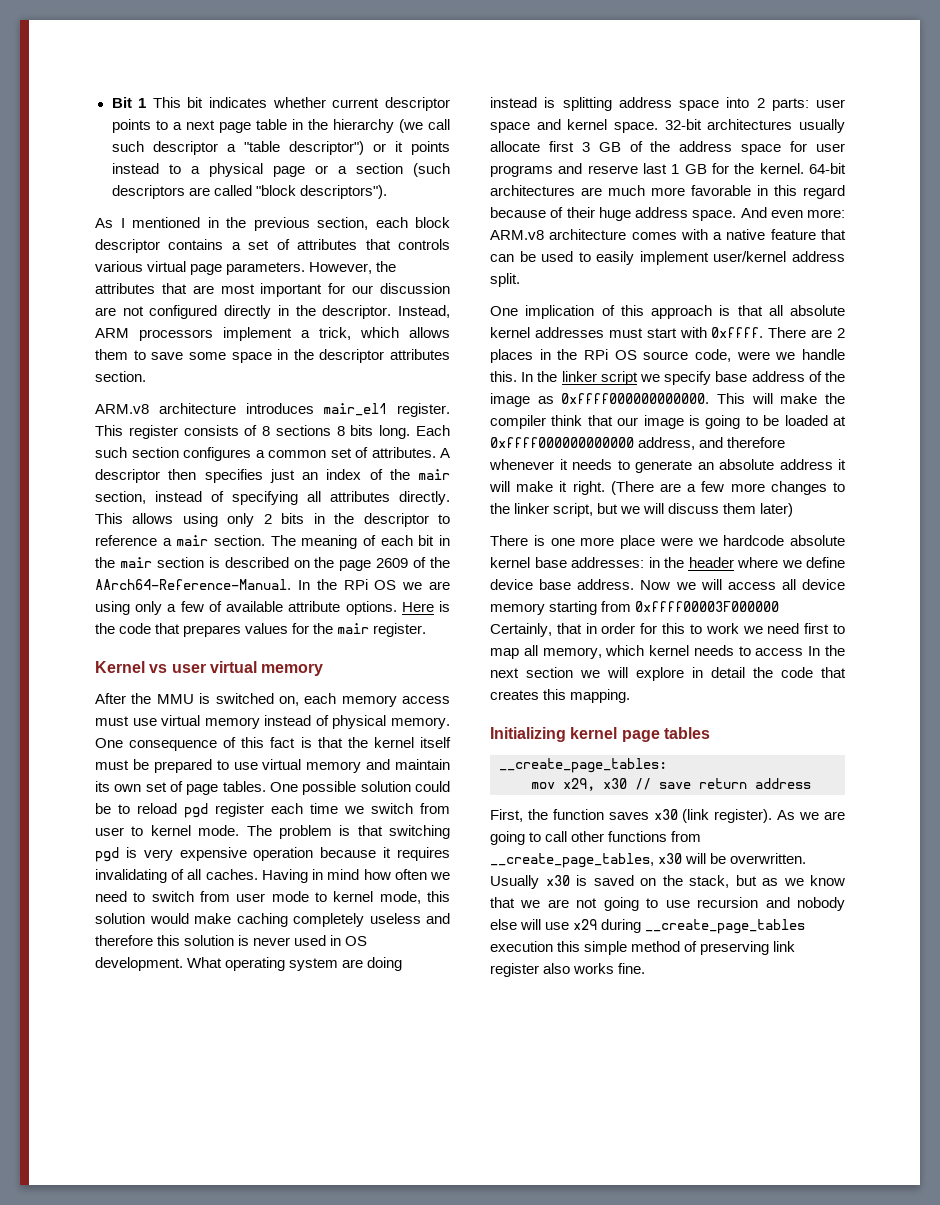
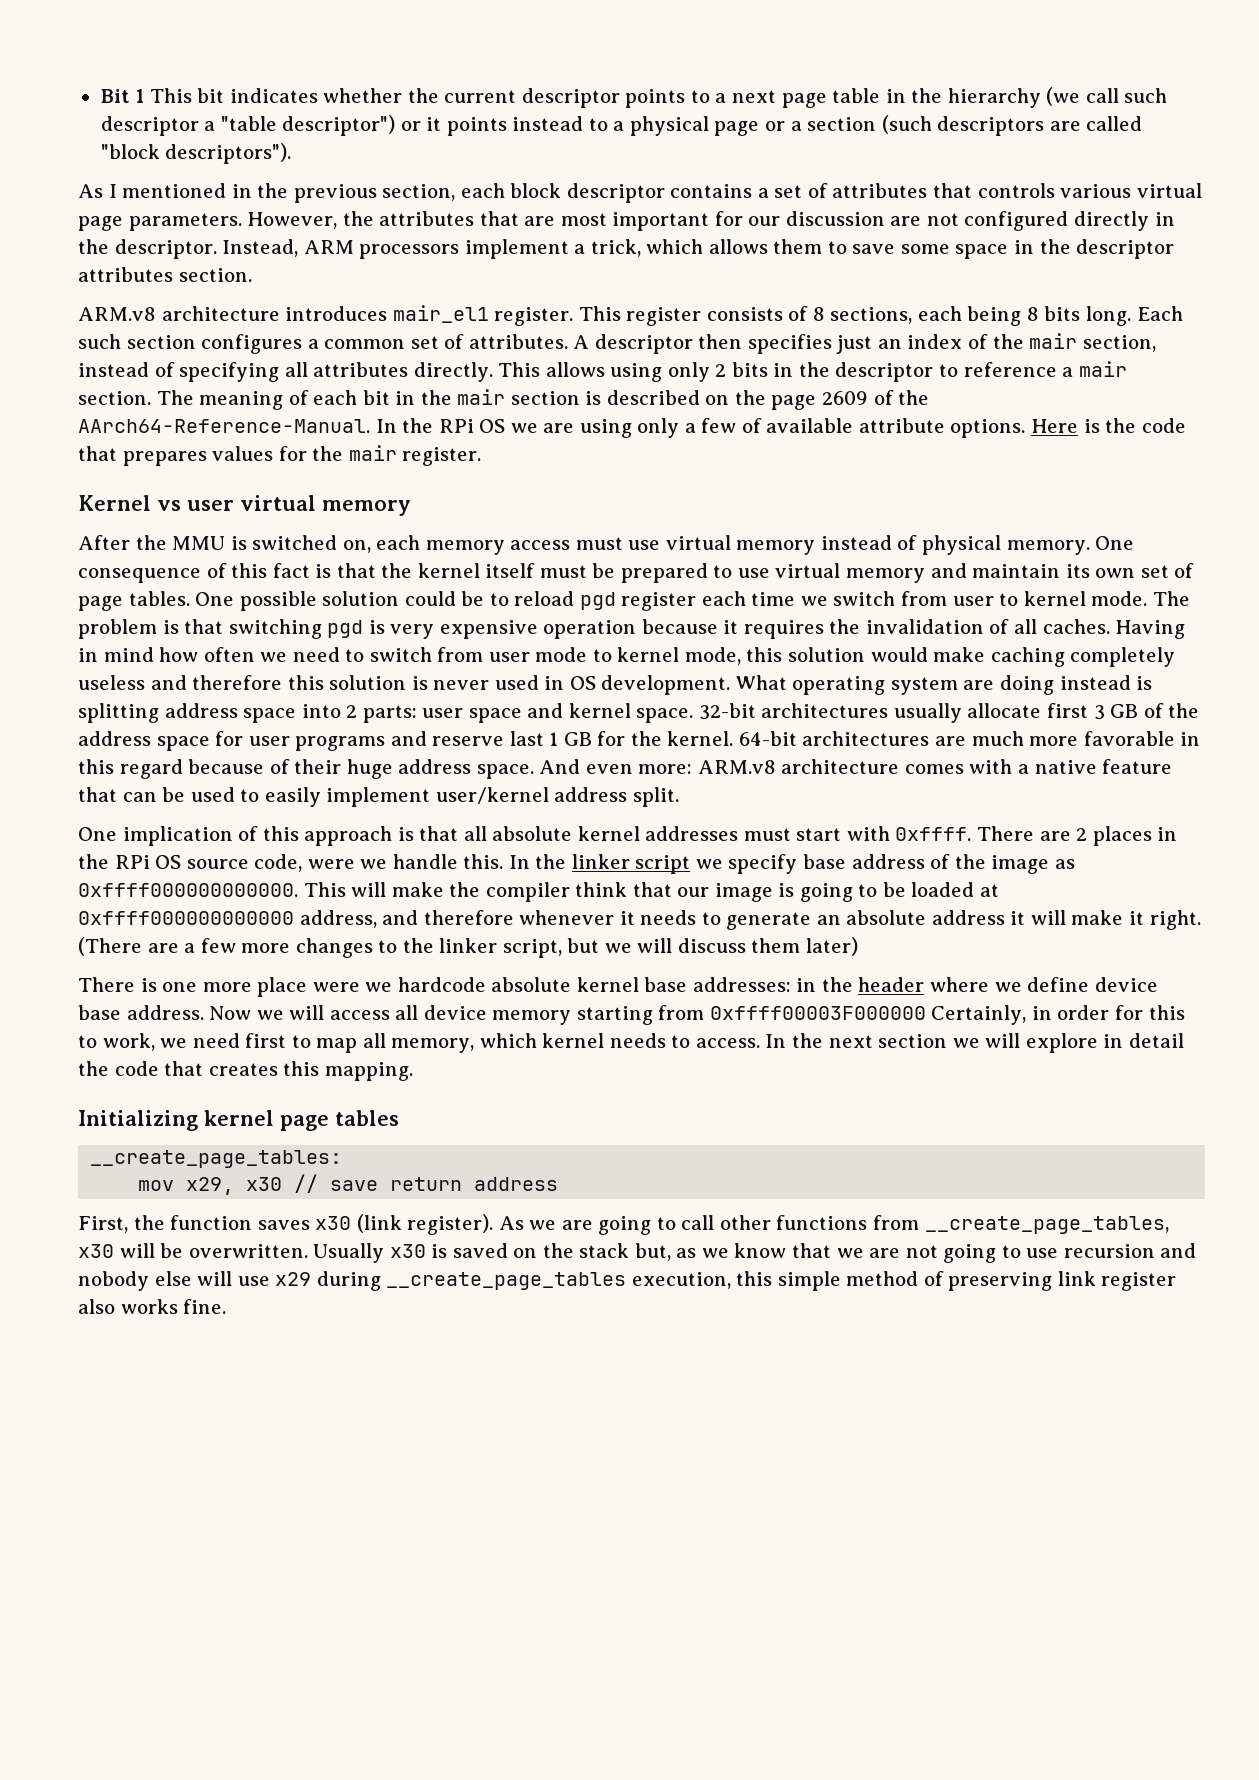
- Bit 1 This bit indicates whether current descriptor points to a next page table in the hierarchy (we call such descriptor a "table descriptor") or it points instead to a physical page or a section (such descriptors are called "block descriptors").
+ Bit 1 This bit indicates whether the current descriptor points to a next page table in the hierarchy (we call such descriptor a "table descriptor") or it points instead to a physical page or a section (such descriptors are called "block descriptors").
- This register consists of 8 sections 8 bits long.
+ This register consists of 8 sections, each being 8 bits long.
- The problem is that switching pgd is very expensive operation because it requires invalidating of all caches.
+ The problem is that switching pgd is very expensive operation because it requires the invalidation of all caches.
- Now we will access all device memory starting from 0xffff00003F000000 Certainly, that in order for this to work we need first to map all memory, which kernel needs to access In the next section we will explore in detail the code that creates this mapping.
+ Now we will access all device memory starting from 0xffff00003F000000 Certainly, in order for this to work, we need first to map all memory, which kernel needs to access. In the next section we will explore in detail the code that creates this mapping.
- Usually x30 is saved on the stack, but as we know that we are not going to use recursion and nobody else will use x29 during __create_page_tables execution this simple method of preserving link register also works fine.
+ Usually x30 is saved on the stack but, as we know that we are not going to use recursion and nobody else will use x29 during __create_page_tables execution, this simple method of preserving link register also works fine.

